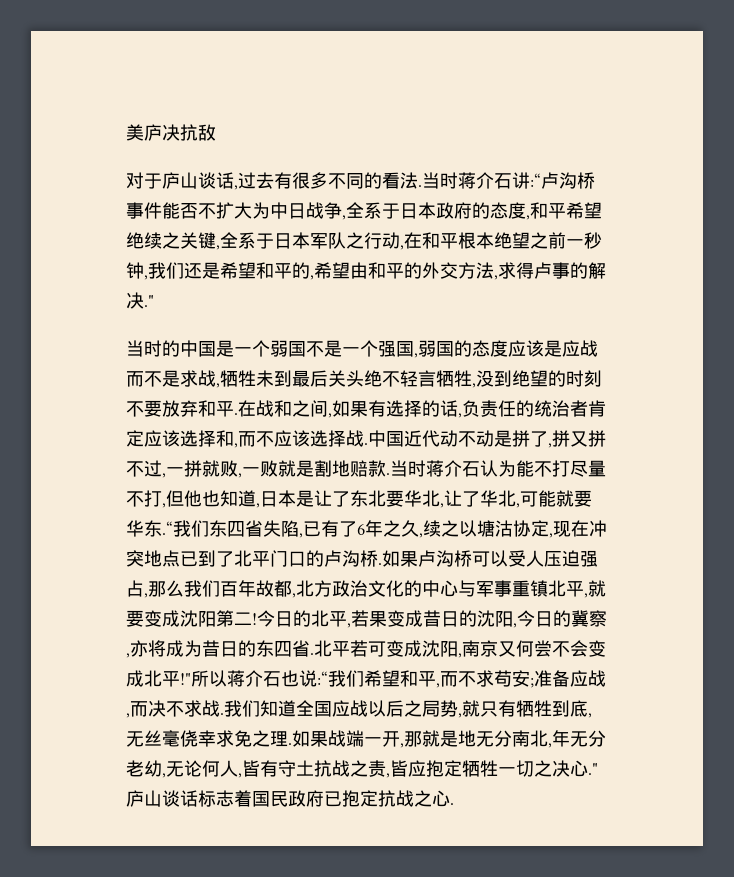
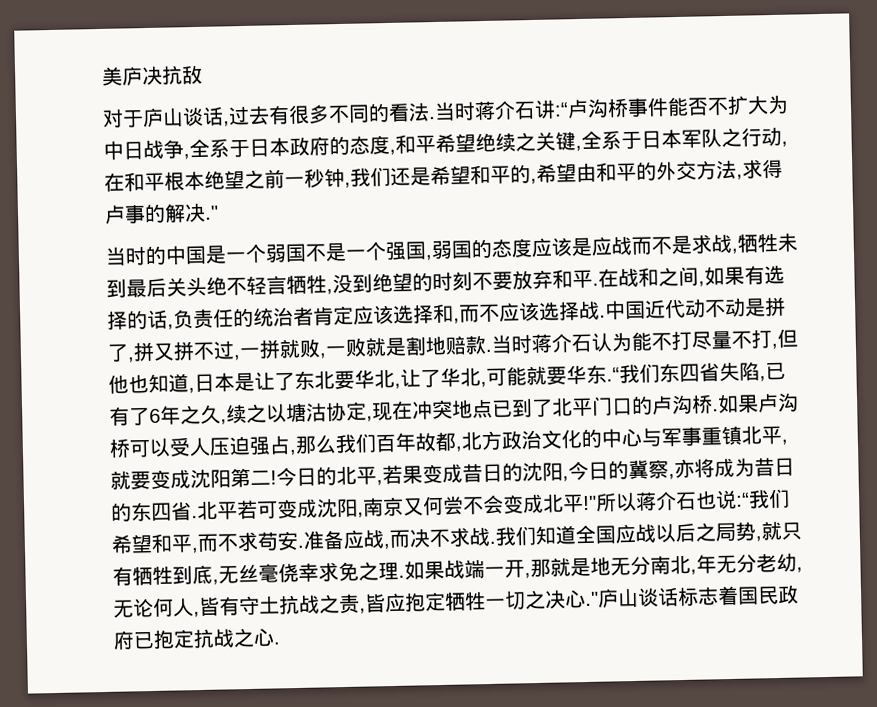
- 所以蒋介石也说:“我们希望和平,而不求苟安;准备应战,而决不求战.
+ 所以蒋介石也说:“我们希望和平,而不求苟安.准备应战,而决不求战.

